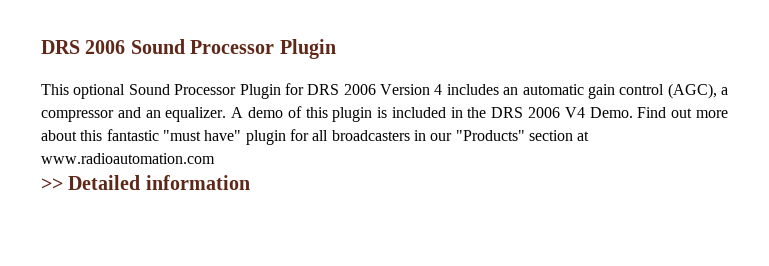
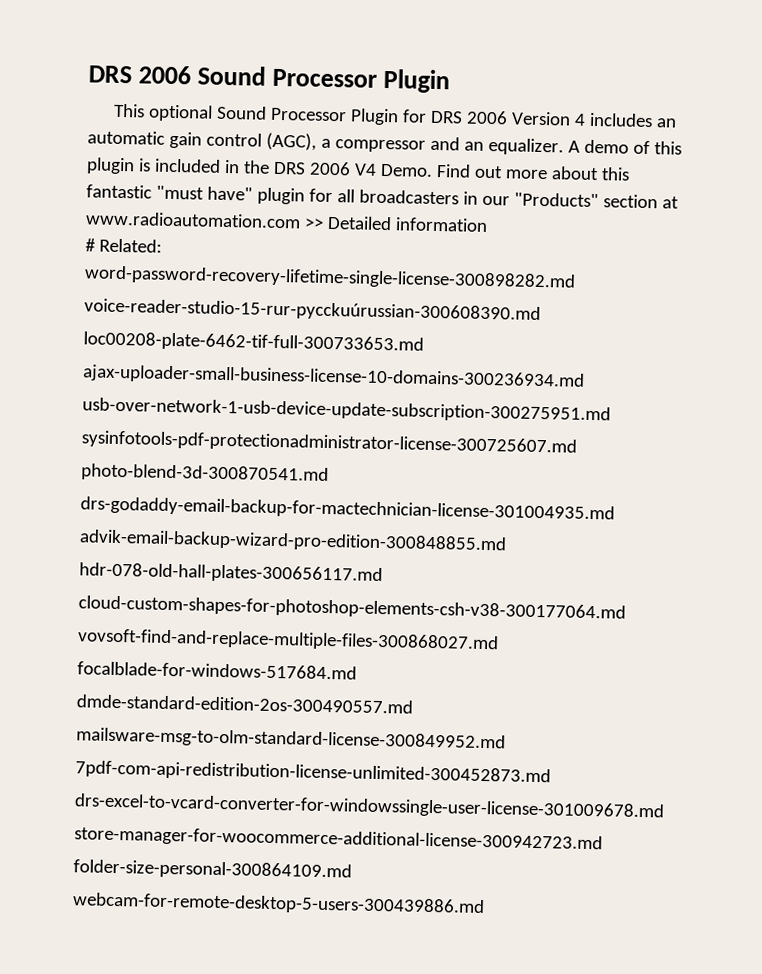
- Find out more about this fantastic "must have" plugin for all broadcasters in our "Products" section at www.radioautomation.com
- >> Detailed information
+ Find out more about this fantastic "must have" plugin for all broadcasters in our "Products" section at www.radioautomation.com >> Detailed information
+ # Related:
+ word-password-recovery-lifetime-single-license-300898282.md
+ voice-reader-studio-15-rur-pycckuúrussian-300608390.md
+ loc00208-plate-6462-tif-full-300733653.md
+ ajax-uploader-small-business-license-10-domains-300236934.md
+ usb-over-network-1-usb-device-update-subscription-300275951.md
+ sysinfotools-pdf-protectionadministrator-license-300725607.md
+ photo-blend-3d-300870541.md
+ drs-godaddy-email-backup-for-mactechnician-license-301004935.md
+ advik-email-backup-wizard-pro-edition-300848855.md
+ hdr-078-old-hall-plates-300656117.md
+ cloud-custom-shapes-for-photoshop-elements-csh-v38-300177064.md
+ vovsoft-find-and-replace-multiple-files-300868027.md
+ focalblade-for-windows-517684.md
+ dmde-standard-edition-2os-300490557.md
+ mailsware-msg-to-olm-standard-license-300849952.md
+ 7pdf-com-api-redistribution-license-unlimited-300452873.md
+ drs-excel-to-vcard-converter-for-windowssingle-user-license-301009678.md
+ store-manager-for-woocommerce-additional-license-300942723.md
+ folder-size-personal-300864109.md
+ webcam-for-remote-desktop-5-users-300439886.md

